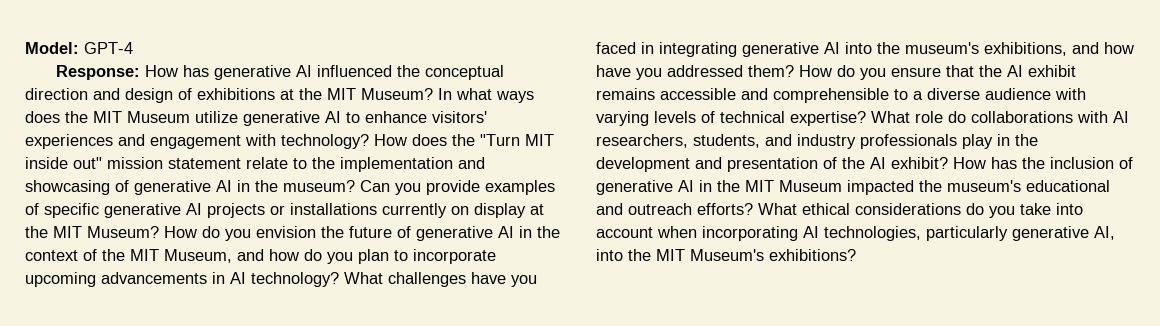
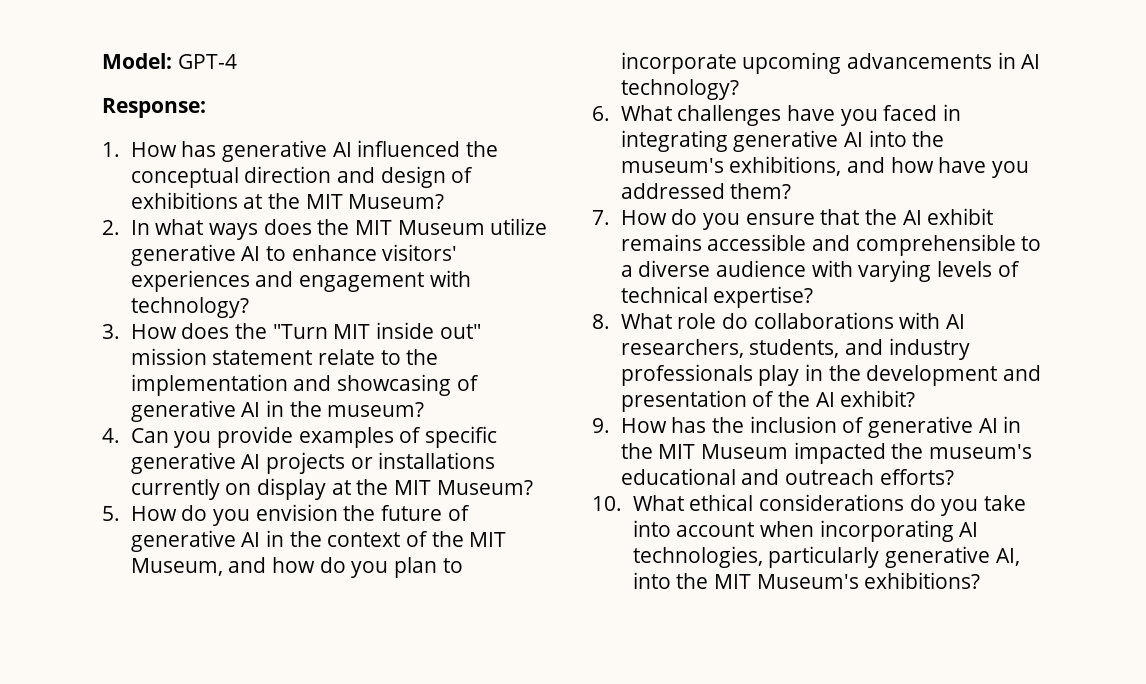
- Response: How has generative AI influenced the conceptual direction and design of exhibitions at the MIT Museum? In what ways does the MIT Museum utilize generative AI to enhance visitors' experiences and engagement with technology? How does the "Turn MIT inside out" mission statement relate to the implementation and showcasing of generative AI in the museum? Can you provide examples of specific generative AI projects or installations currently on display at the MIT Museum? How do you envision the future of generative AI in the context of the MIT Museum, and how do you plan to incorporate upcoming advancements in AI technology? What challenges have you faced in integrating generative AI into the museum's exhibitions, and how have you addressed them? How do you ensure that the AI exhibit remains accessible and comprehensible to a diverse audience with varying levels of technical expertise? What role do collaborations with AI researchers, students, and industry professionals play in the development and presentation of the AI exhibit? How has the inclusion of generative AI in the MIT Museum impacted the museum's educational and outreach efforts? What ethical considerations do you take into account when incorporating AI technologies, particularly generative AI, into the MIT Museum's exhibitions?
+ Response:
+ 1. How has generative AI influenced the conceptual direction and design of exhibitions at the MIT Museum?
+ 2. In what ways does the MIT Museum utilize generative AI to enhance visitors' experiences and engagement with technology?
+ 3. How does the "Turn MIT inside out" mission statement relate to the implementation and showcasing of generative AI in the museum?
+ 4. Can you provide examples of specific generative AI projects or installations currently on display at the MIT Museum?
+ 5. How do you envision the future of generative AI in the context of the MIT Museum, and how do you plan to incorporate upcoming advancements in AI technology?
+ 6. What challenges have you faced in integrating generative AI into the museum's exhibitions, and how have you addressed them?
+ 7. How do you ensure that the AI exhibit remains accessible and comprehensible to a diverse audience with varying levels of technical expertise?
+ 8. What role do collaborations with AI researchers, students, and industry professionals play in the development and presentation of the AI exhibit?
+ 9. How has the inclusion of generative AI in the MIT Museum impacted the museum's educational and outreach efforts?
+ 10. What ethical considerations do you take into account when incorporating AI technologies, particularly generative AI, into the MIT Museum's exhibitions?

